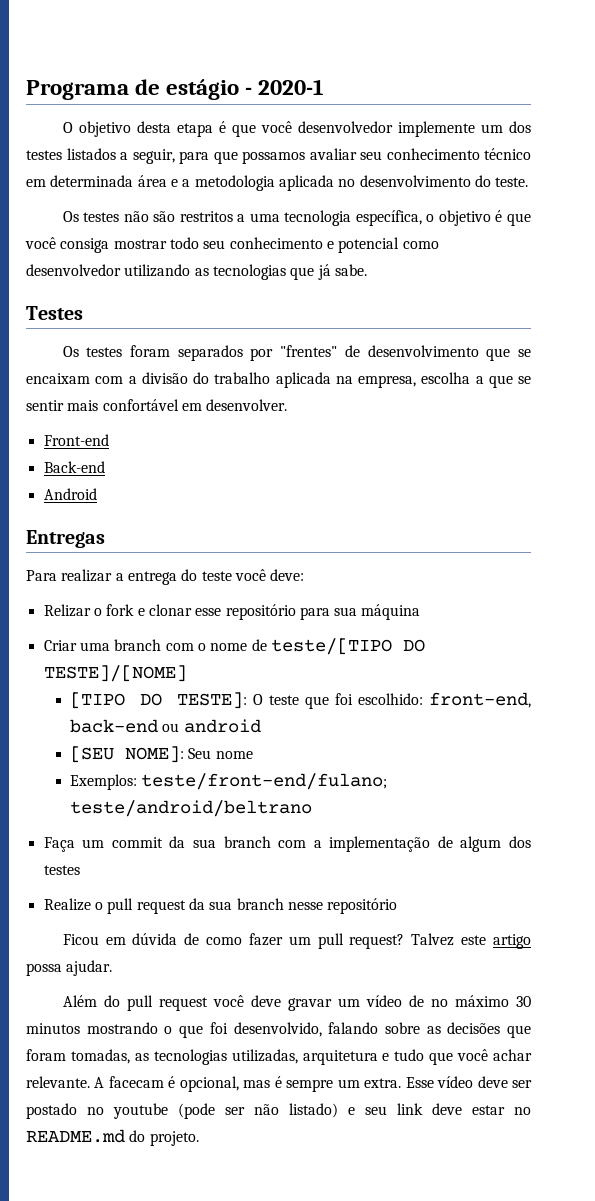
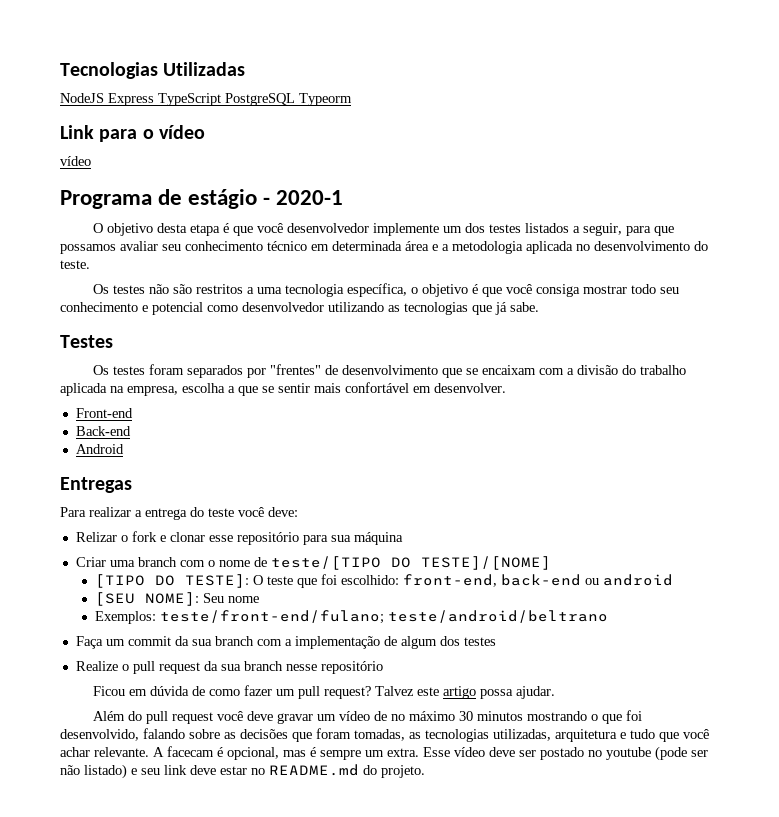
+ Tecnologias Utilizadas
+ NodeJS Express TypeScript PostgreSQL Typeorm
+ Link para o vídeo
+ vídeo

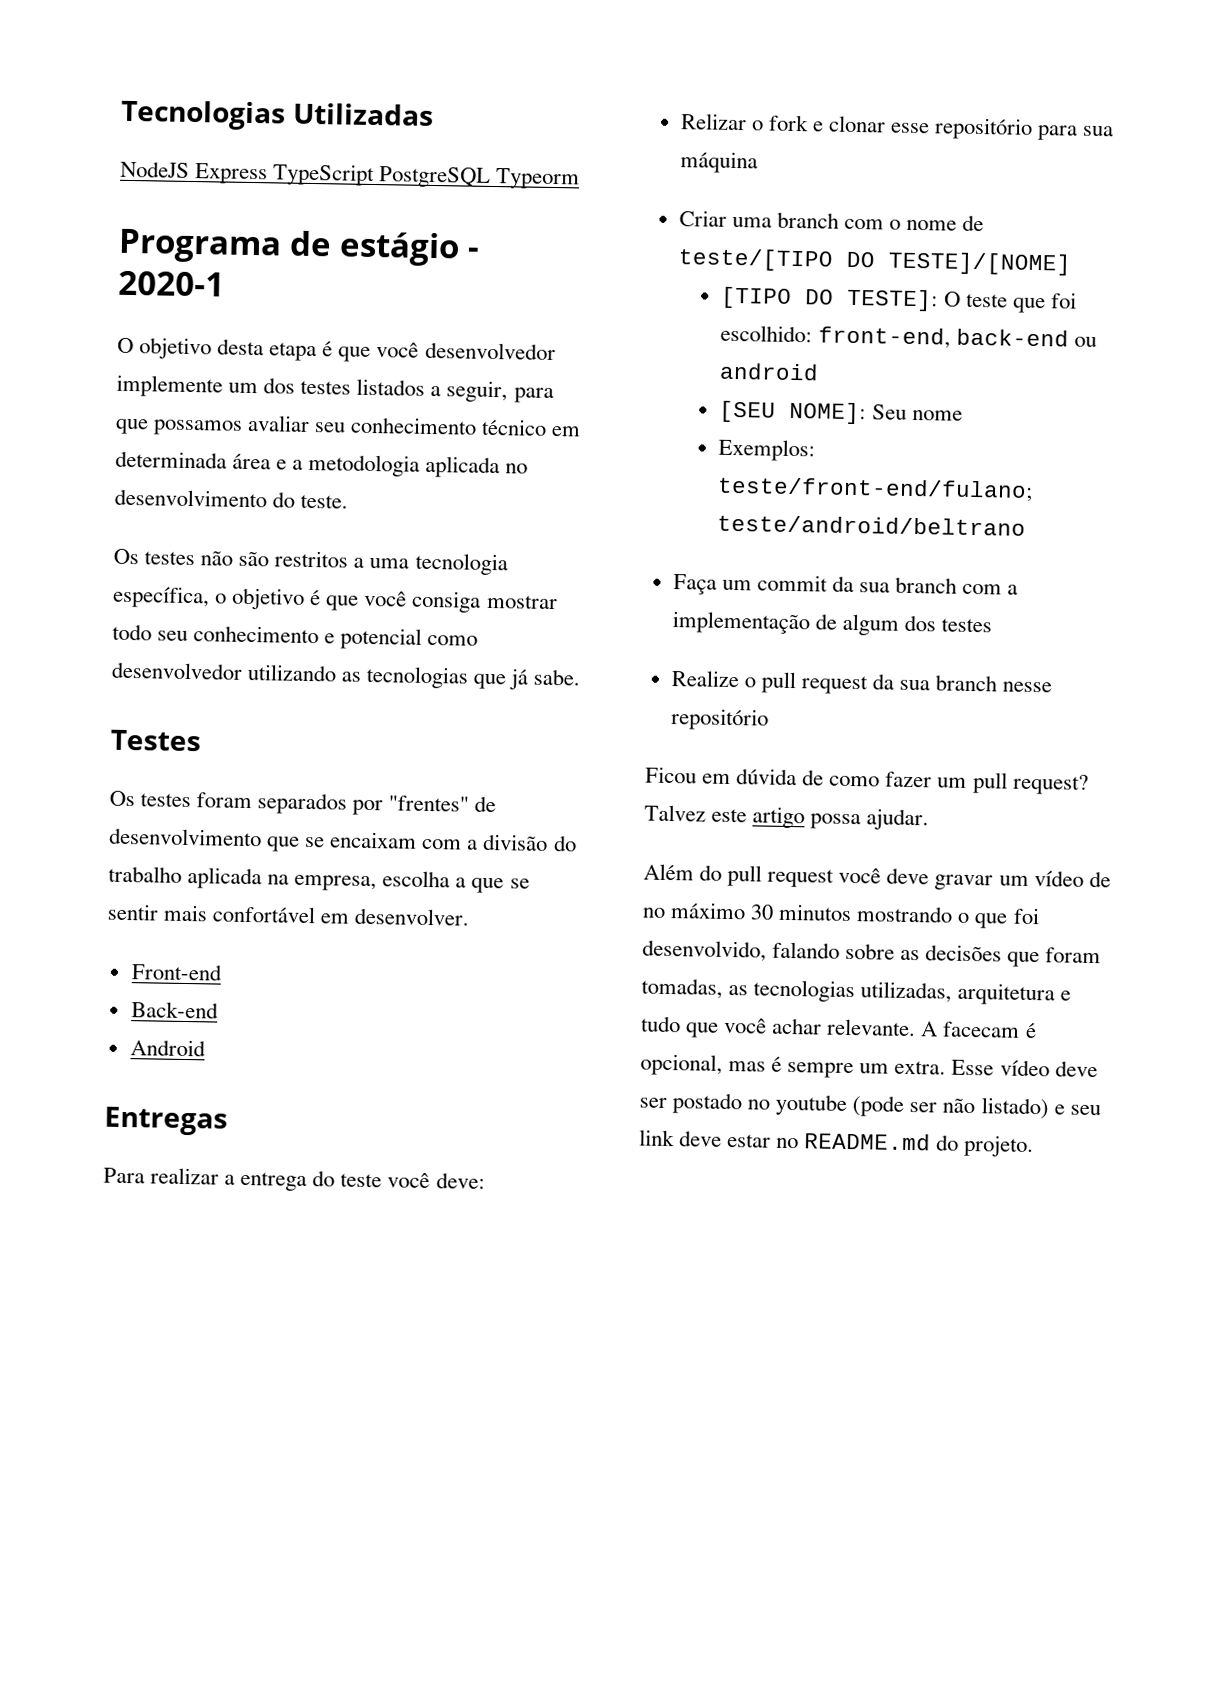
- Link para o vídeo
- vídeo

